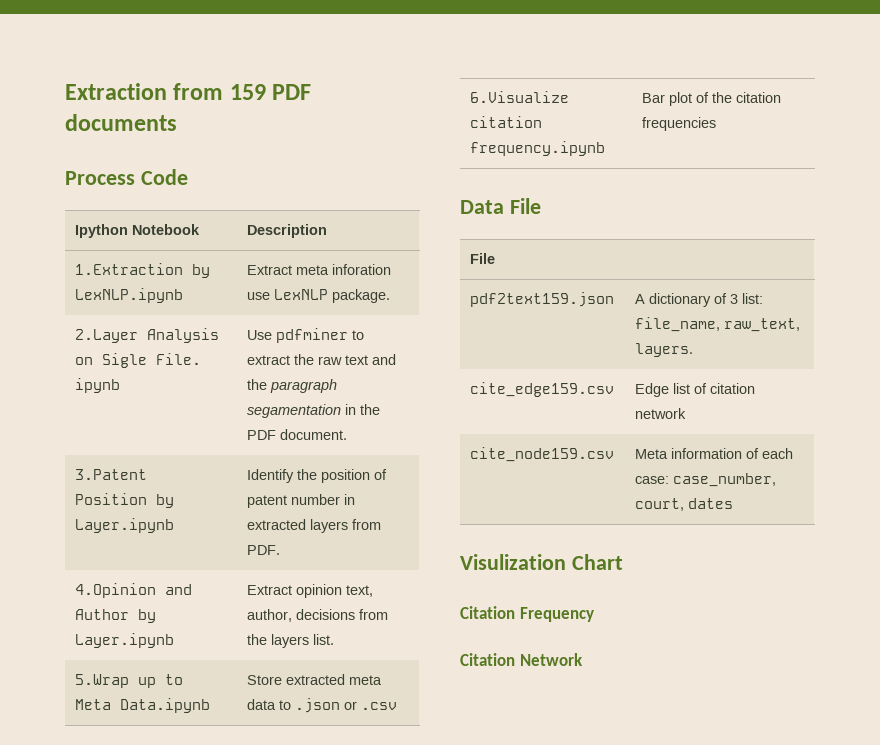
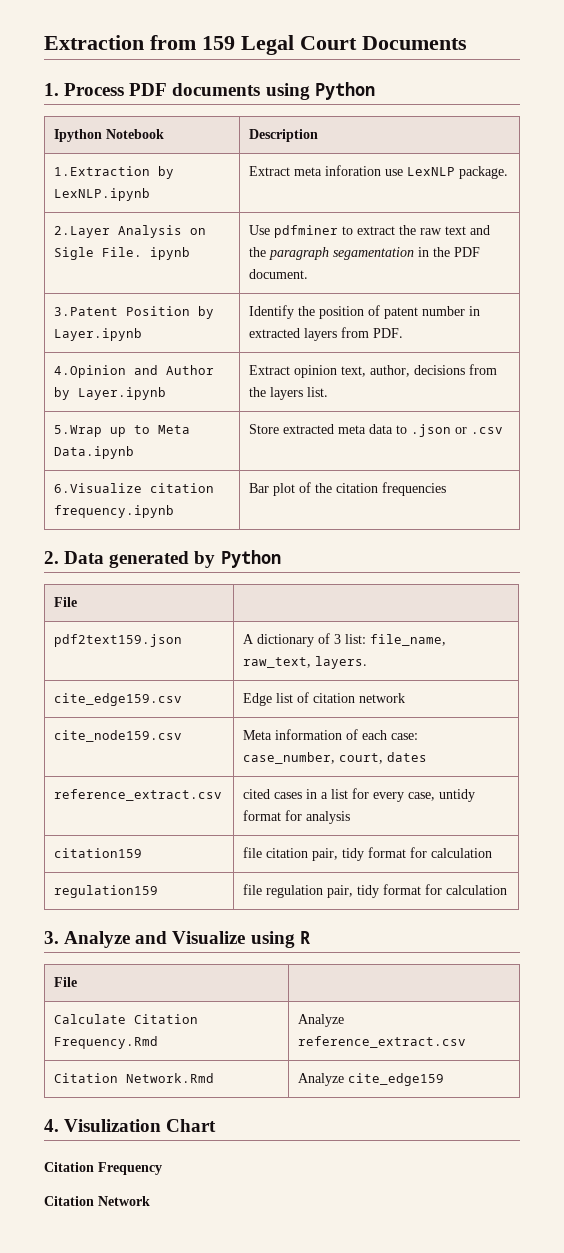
- Extraction from 159 PDF documents
- Process Code
+ Extraction from 159 Legal Court Documents
+ 1. Process PDF documents using Python
- Data File
+ 2. Data generated by Python
- Visulization Chart
+ reference_extract.csv | cited cases in a list for every case, untidy format for analysis
+ citation159 | file citation pair, tidy format for calculation
+ regulation159 | file regulation pair, tidy format for calculation
+ 3. Analyze and Visualize using R
+ File |
+ Calculate Citation Frequency.Rmd | Analyze reference_extract.csv
+ Citation Network.Rmd | Analyze cite_edge159
+ 4. Visulization Chart

